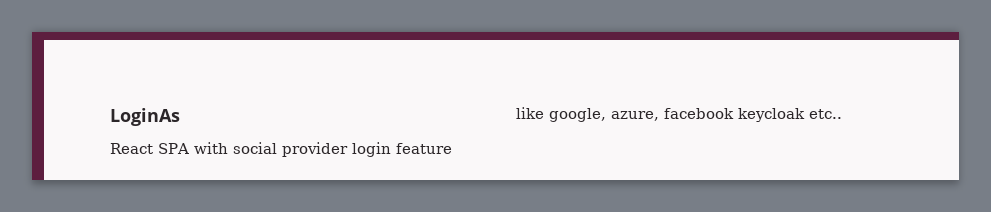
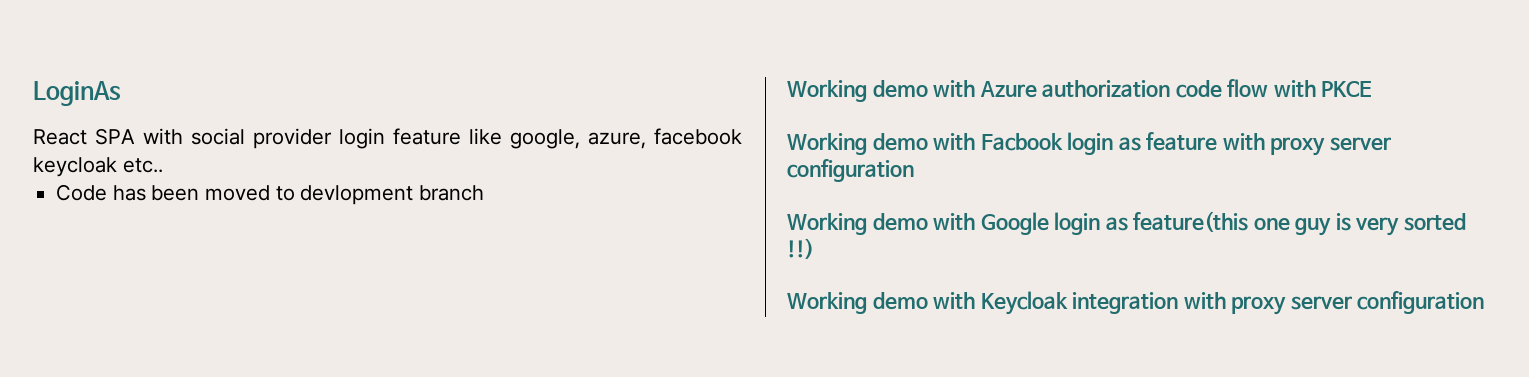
+ Code has been moved to devlopment branch
+ Working demo with Azure authorization code flow with PKCE
+ Working demo with Facbook login as feature with proxy server configuration
+ Working demo with Google login as feature(this one guy is very sorted !!)
+ Working demo with Keycloak integration with proxy server configuration

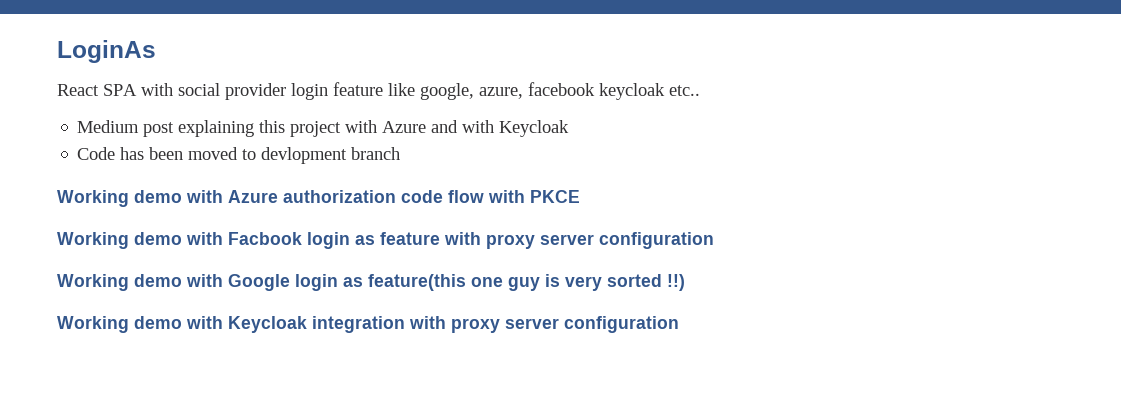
+ Medium post explaining this project with Azure and with Keycloak

